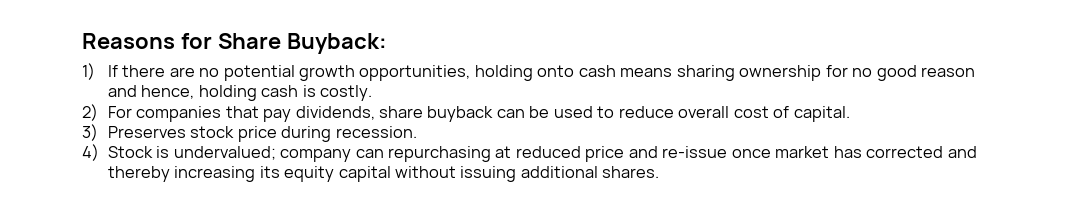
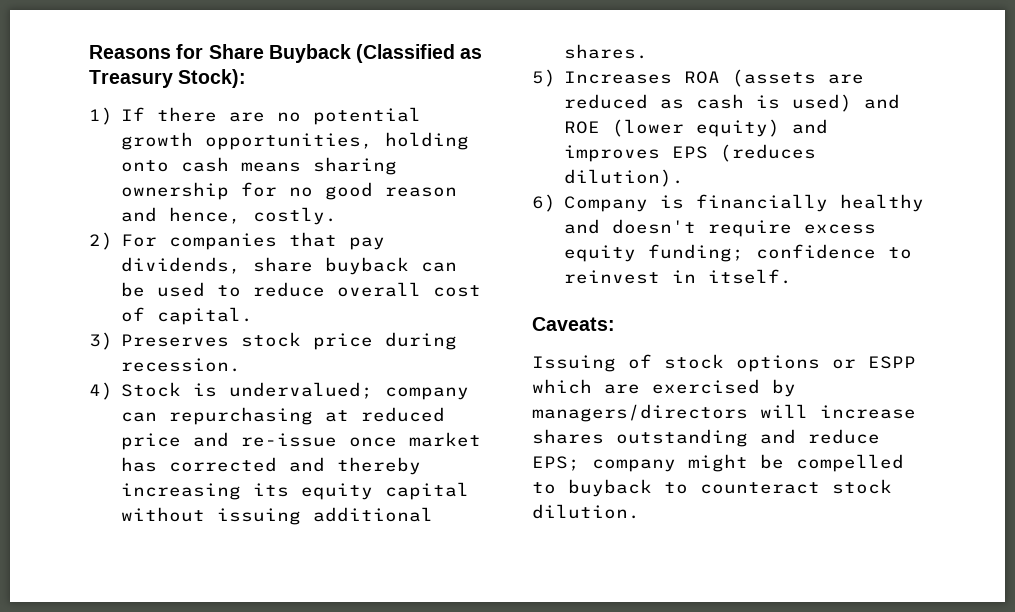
- Reasons for Share Buyback:
+ Reasons for Share Buyback (Classified as Treasury Stock):
- 1) If there are no potential growth opportunities, holding onto cash means sharing ownership for no good reason and hence, holding cash is costly.
+ 1) If there are no potential growth opportunities, holding onto cash means sharing ownership for no good reason and hence, costly.
+ 5) Increases ROA (assets are reduced as cash is used) and ROE (lower equity) and improves EPS (reduces dilution).
+ 6) Company is financially healthy and doesn't require excess equity funding; confidence to reinvest in itself.
+ Caveats:
+ Issuing of stock options or ESPP which are exercised by managers/directors will increase shares outstanding and reduce EPS; company might be compelled to buyback to counteract stock dilution.

